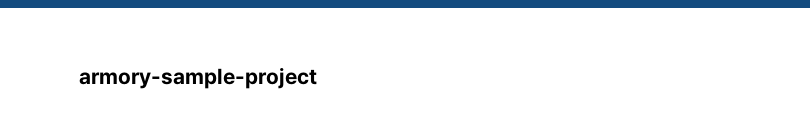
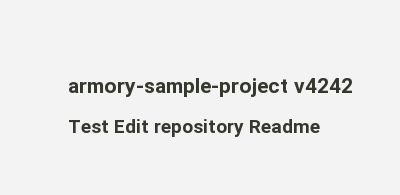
- armory-sample-project
+ armory-sample-project v4242
+ Test Edit repository Readme

